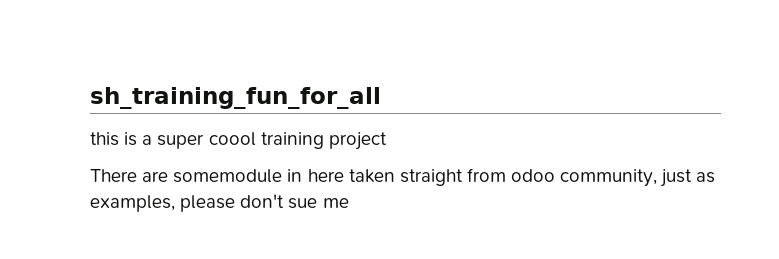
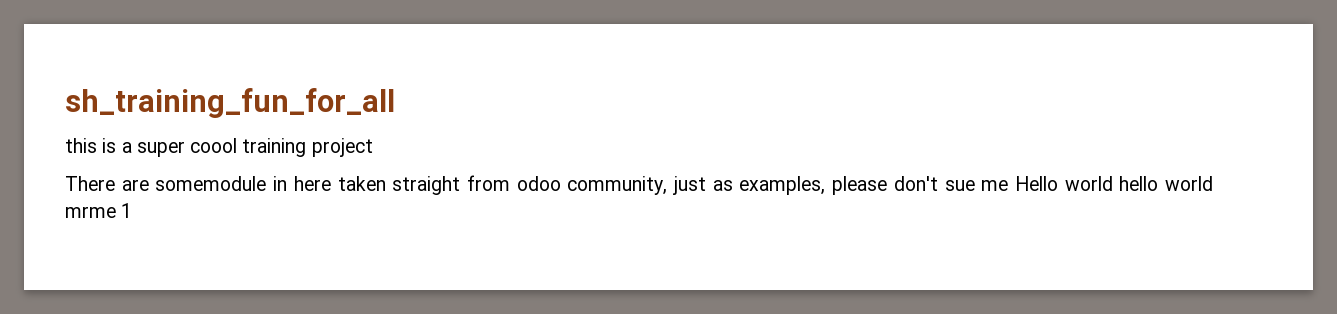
- There are somemodule in here taken straight from odoo community, just as examples, please don't sue me
+ There are somemodule in here taken straight from odoo community, just as examples, please don't sue me Hello world hello world mrme 1

